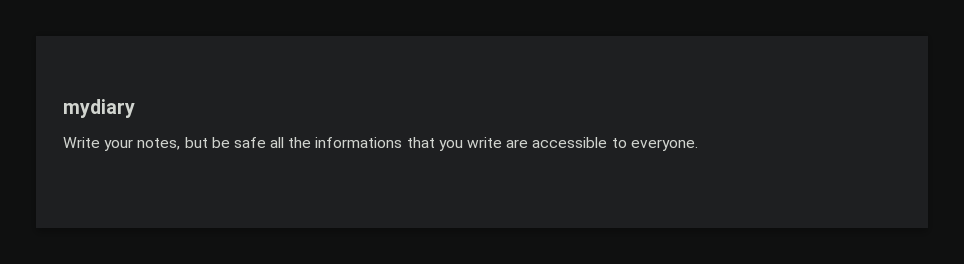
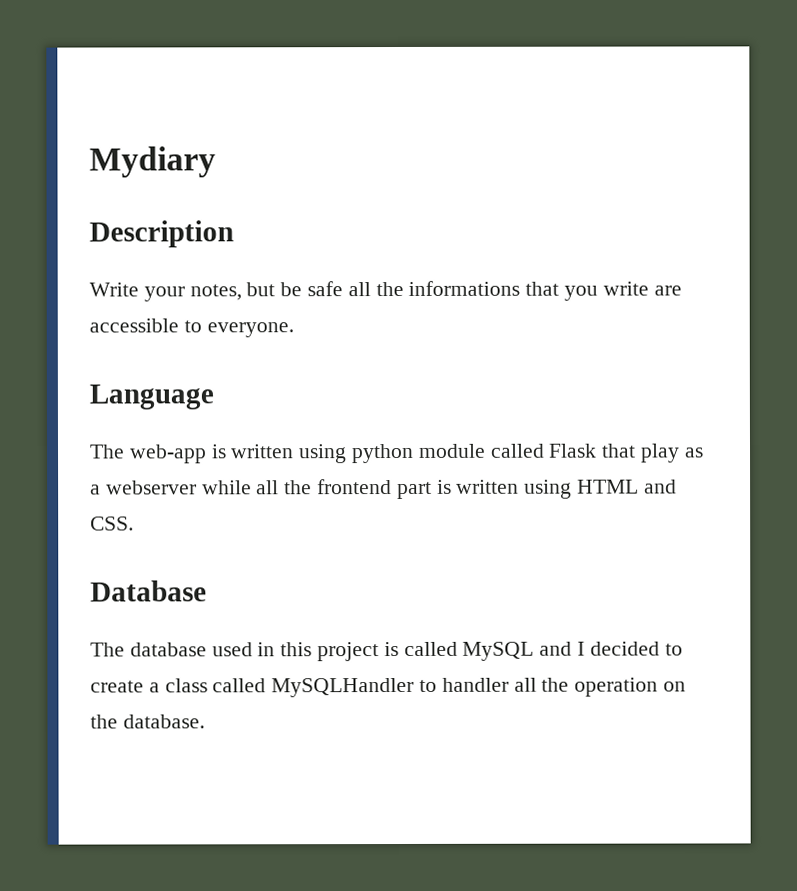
- mydiary
+ Mydiary
+ Description
+ Language
+ The web-app is written using python module called Flask that play as a webserver while all the frontend part is written using HTML and CSS.
+ Database
+ The database used in this project is called MySQL and I decided to create a class called MySQLHandler to handler all the operation on the database.

